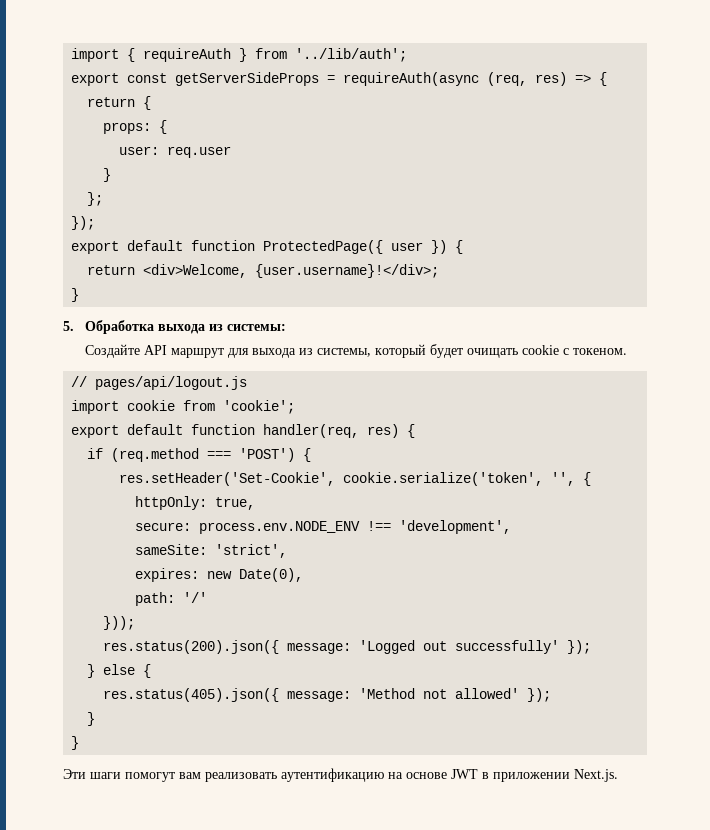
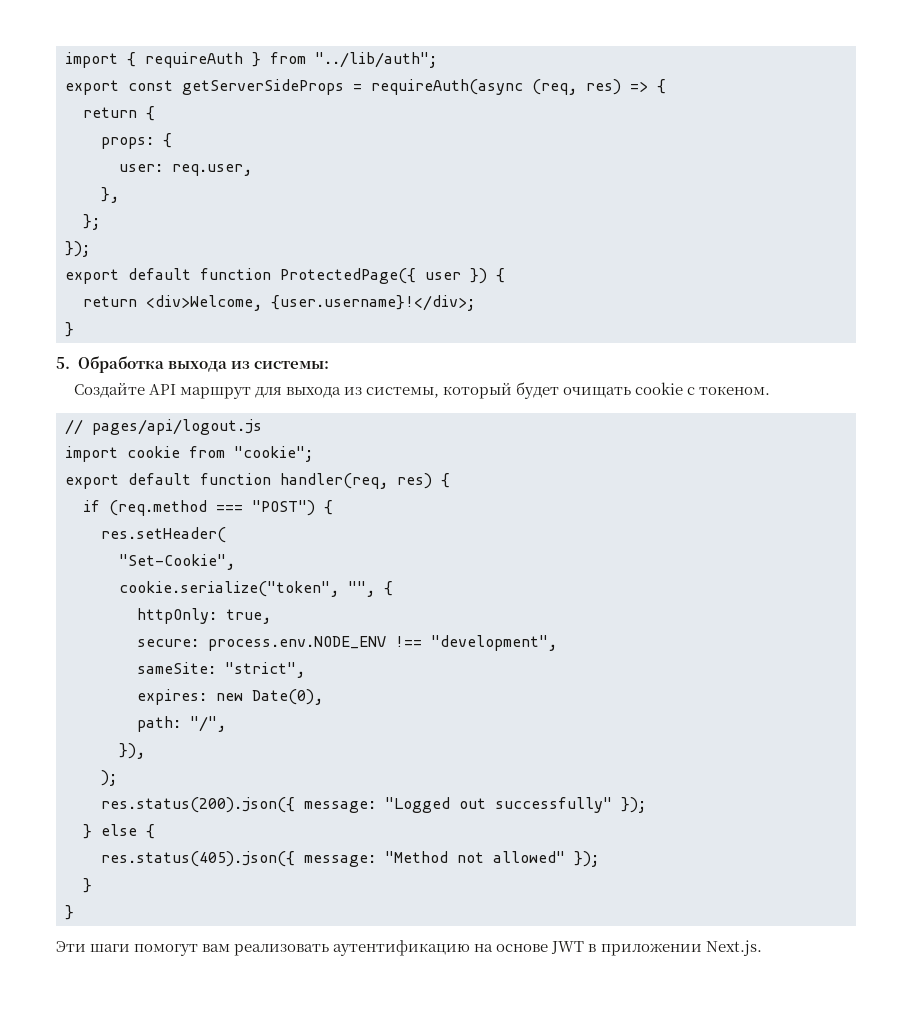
- import { requireAuth } from '../lib/auth';
+ import { requireAuth } from "../lib/auth";
- user: req.user
- }
+ user: req.user,
+ },
- import cookie from 'cookie';
+ import cookie from "cookie";
- if (req.method === 'POST') {
- res.setHeader('Set-Cookie', cookie.serialize('token', '', {
+ if (req.method === "POST") {
+ res.setHeader(
+ "Set-Cookie",
+ cookie.serialize("token", "", {
- secure: process.env.NODE_ENV !== 'development',
+ secure: process.env.NODE_ENV !== "development",
- sameSite: 'strict',
+ sameSite: "strict",
- path: '/'
- }));
+ path: "/",
+ }),
+ );
- res.status(200).json({ message: 'Logged out successfully' });
+ res.status(200).json({ message: "Logged out successfully" });
- res.status(405).json({ message: 'Method not allowed' });
+ res.status(405).json({ message: "Method not allowed" });

